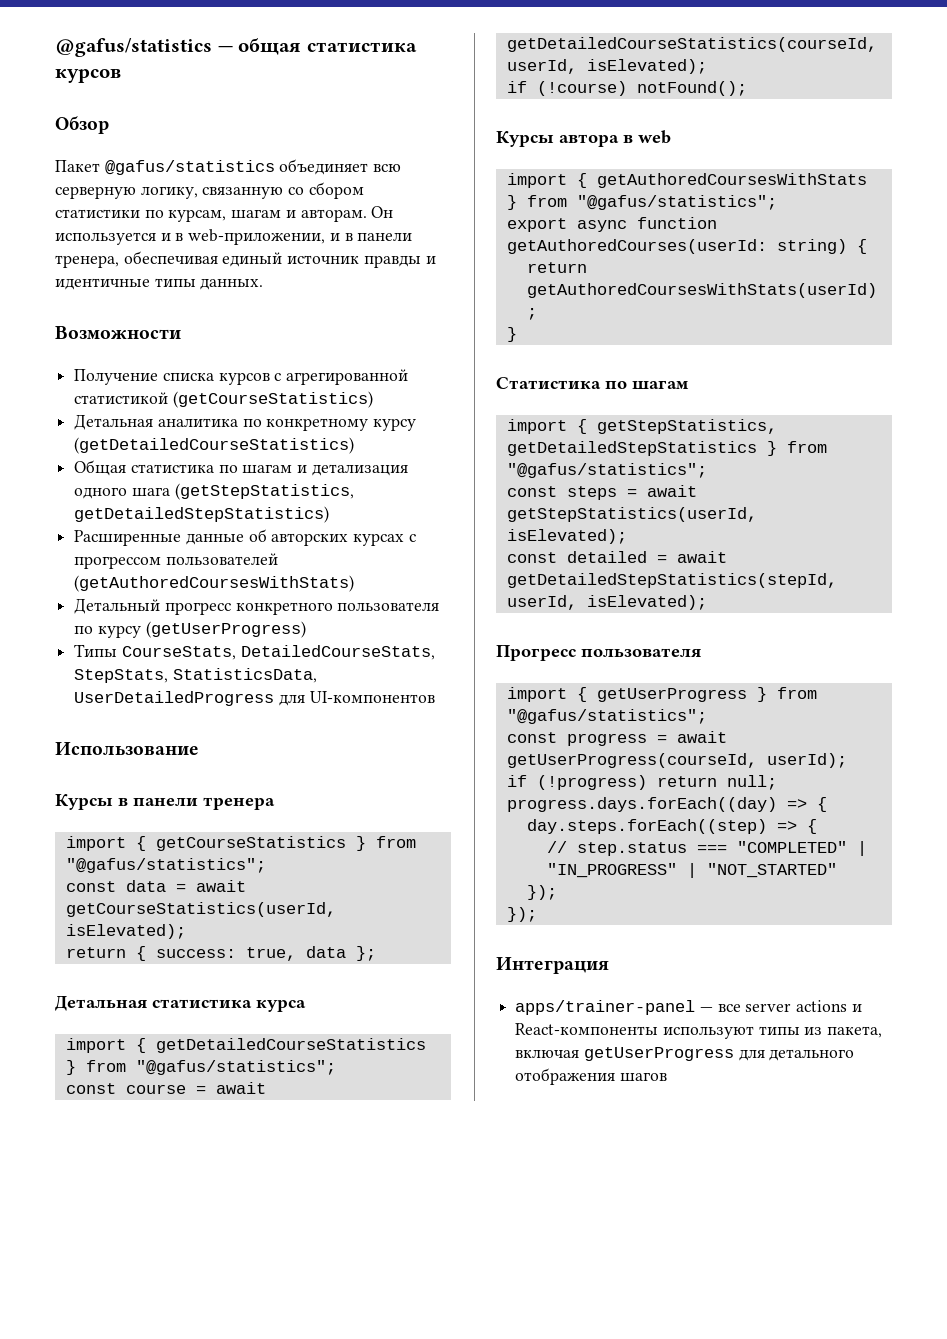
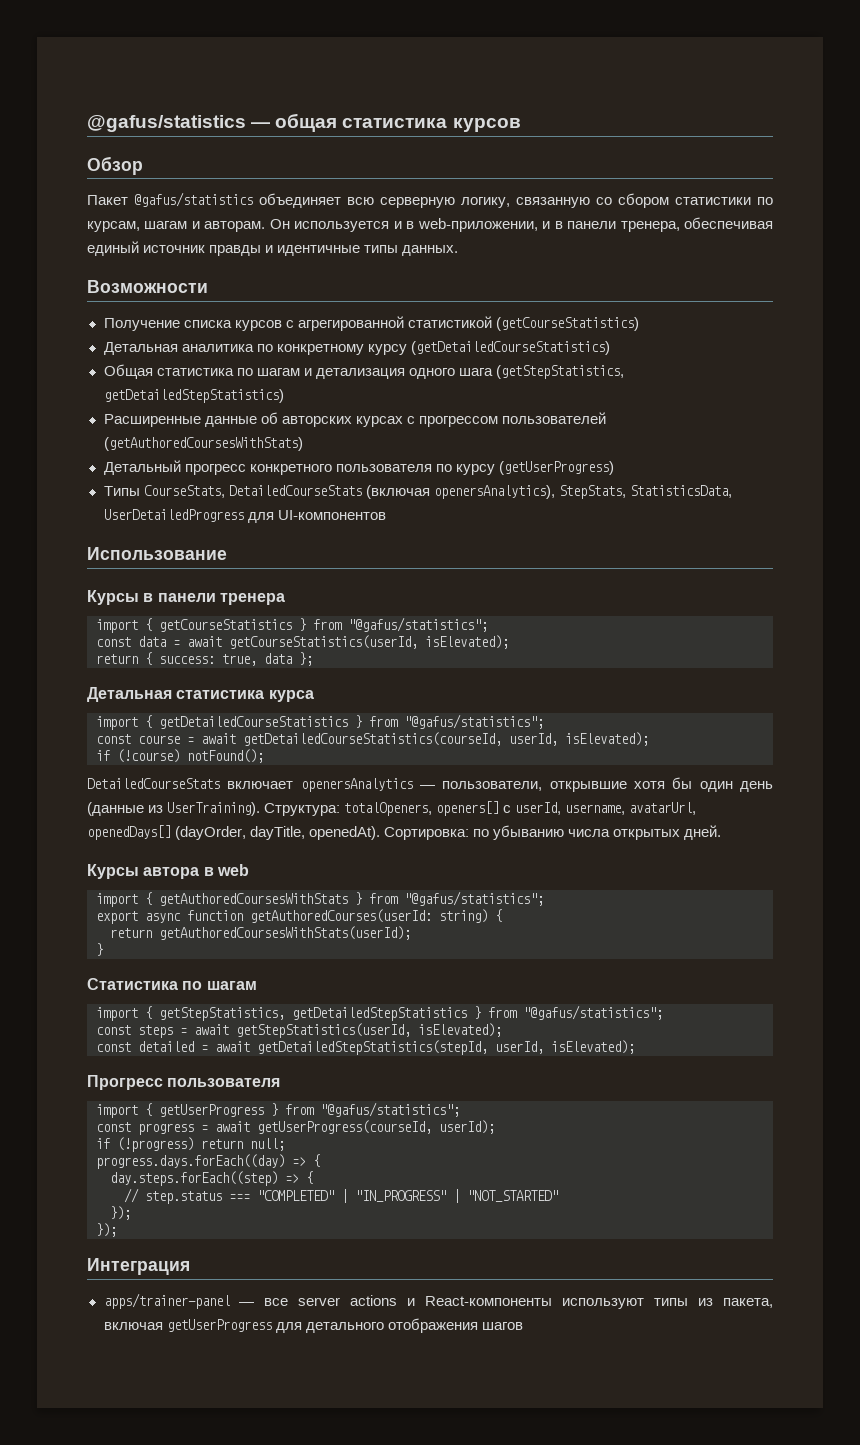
- Типы CourseStats, DetailedCourseStats, StepStats, StatisticsData, UserDetailedProgress для UI-компонентов
+ Типы CourseStats, DetailedCourseStats (включая openersAnalytics), StepStats, StatisticsData, UserDetailedProgress для UI-компонентов
+ DetailedCourseStats включает openersAnalytics — пользователи, открывшие хотя бы один день (данные из UserTraining). Структура: totalOpeners, openers[] с userId, username, avatarUrl, openedDays[] (dayOrder, dayTitle, openedAt). Сортировка: по убыванию числа открытых дней.

